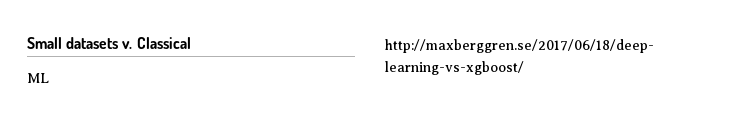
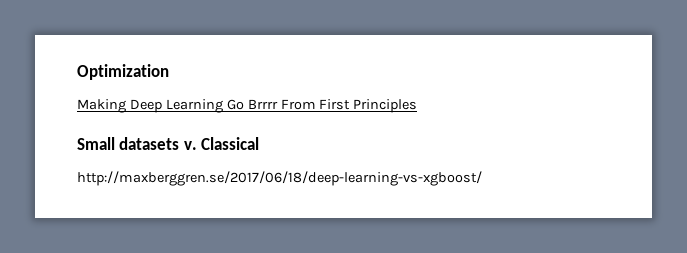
+ Optimization
+ Making Deep Learning Go Brrrr From First Principles
- ML

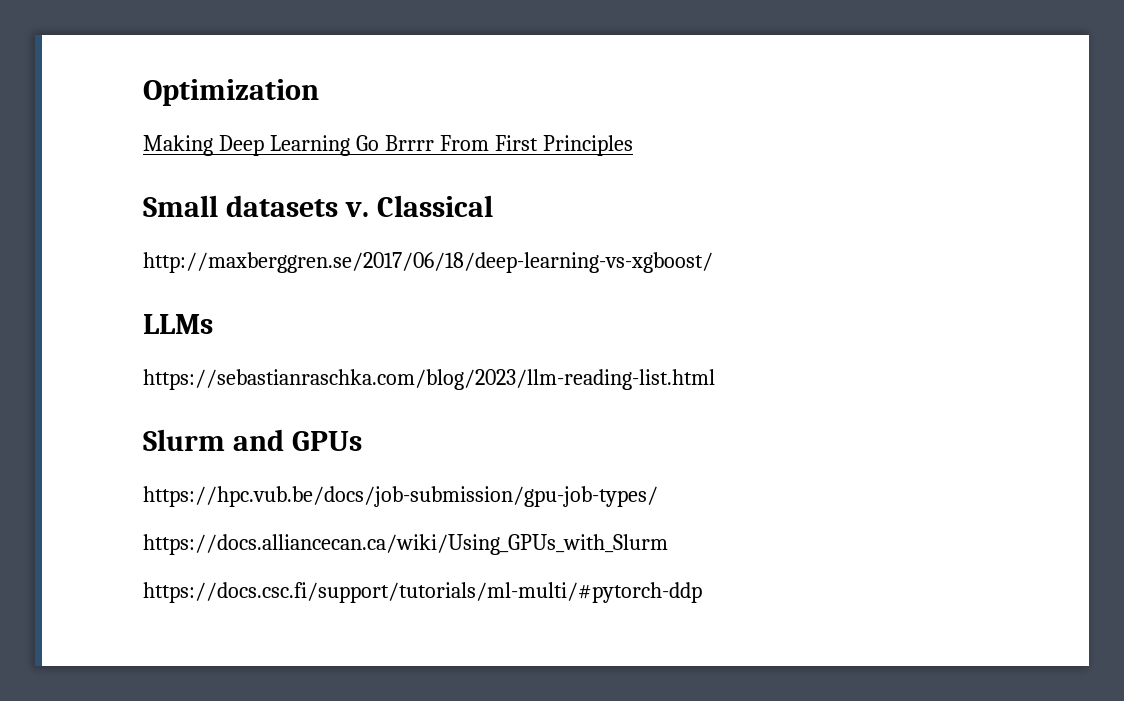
+ LLMs
+ https://sebastianraschka.com/blog/2023/llm-reading-list.html
+ Slurm and GPUs
+ https://hpc.vub.be/docs/job-submission/gpu-job-types/
+ https://docs.alliancecan.ca/wiki/Using_GPUs_with_Slurm
+ https://docs.csc.fi/support/tutorials/ml-multi/#pytorch-ddp

